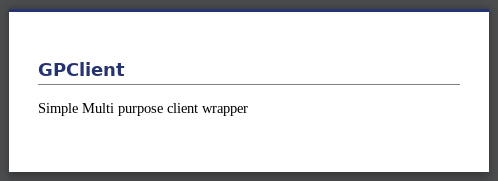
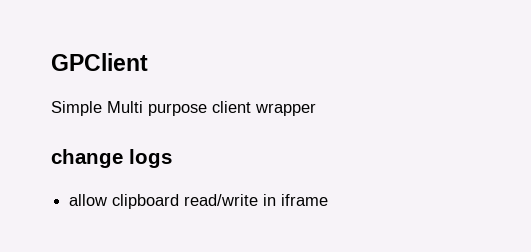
+ change logs
+ allow clipboard read/write in iframe

